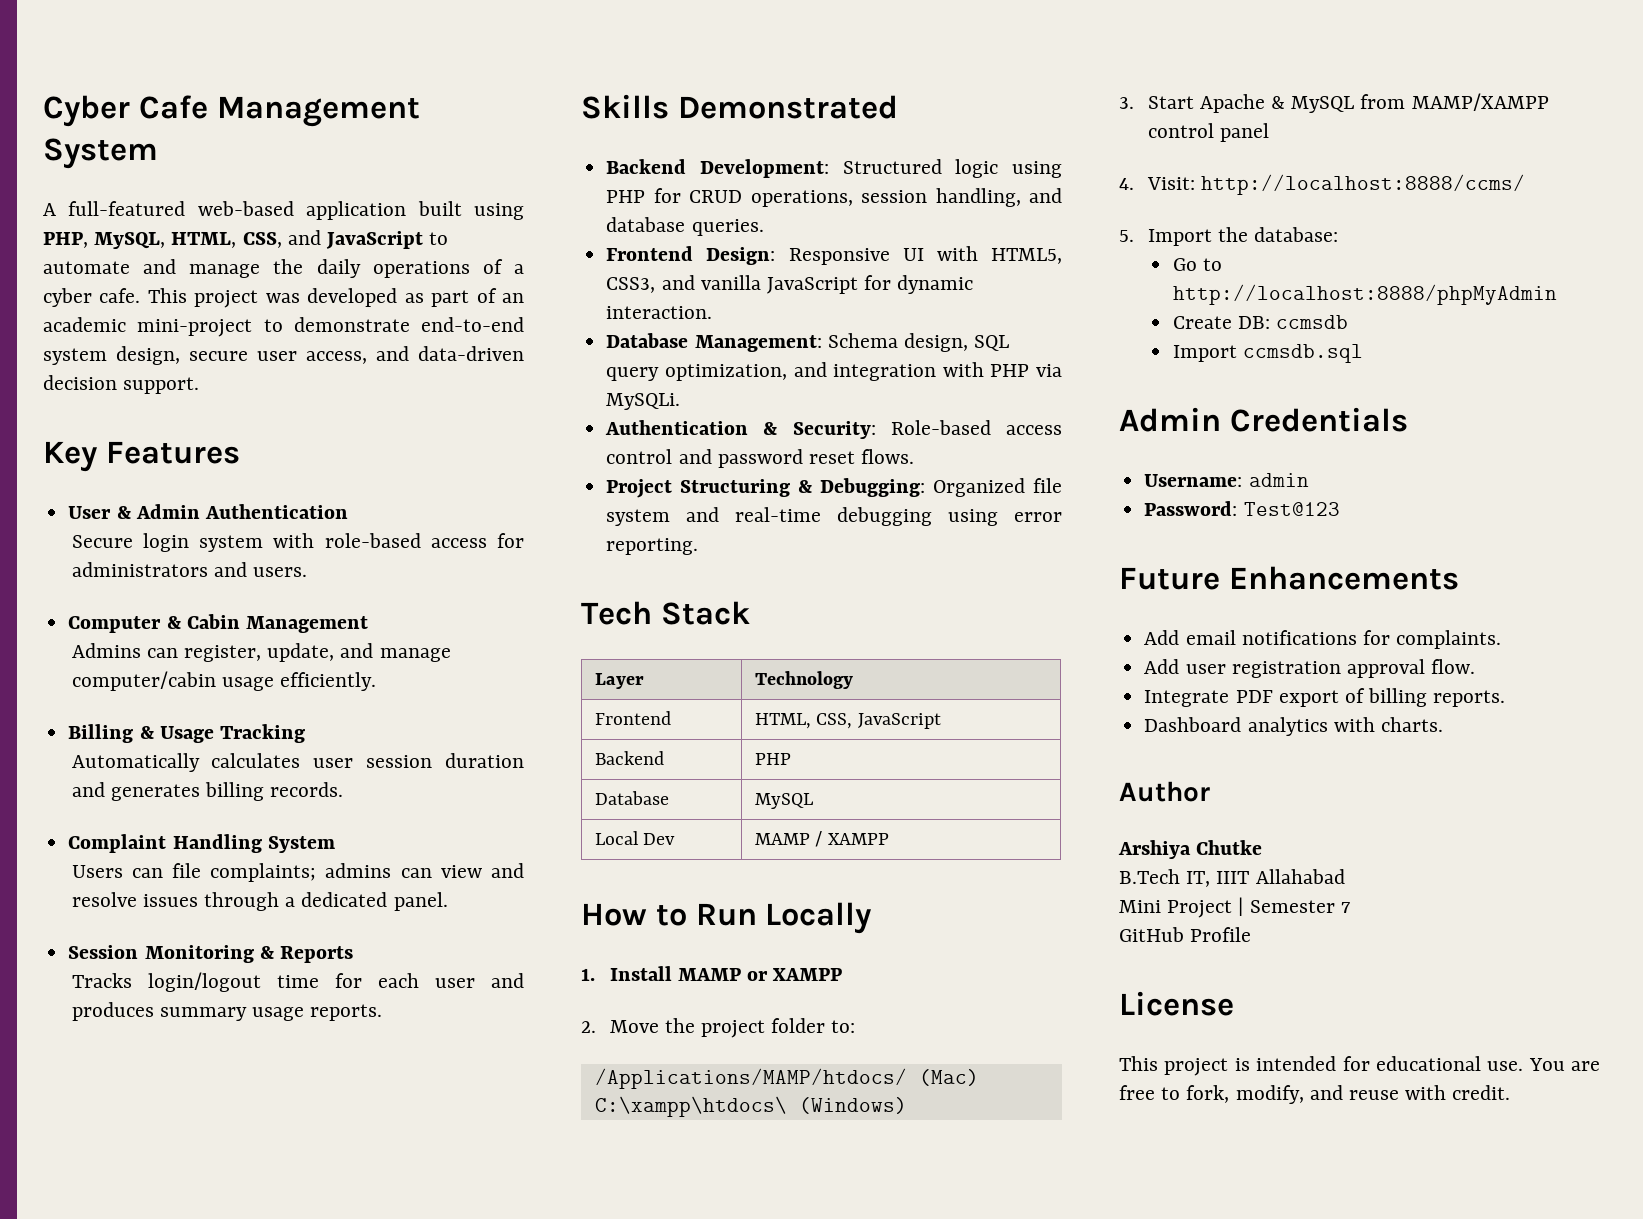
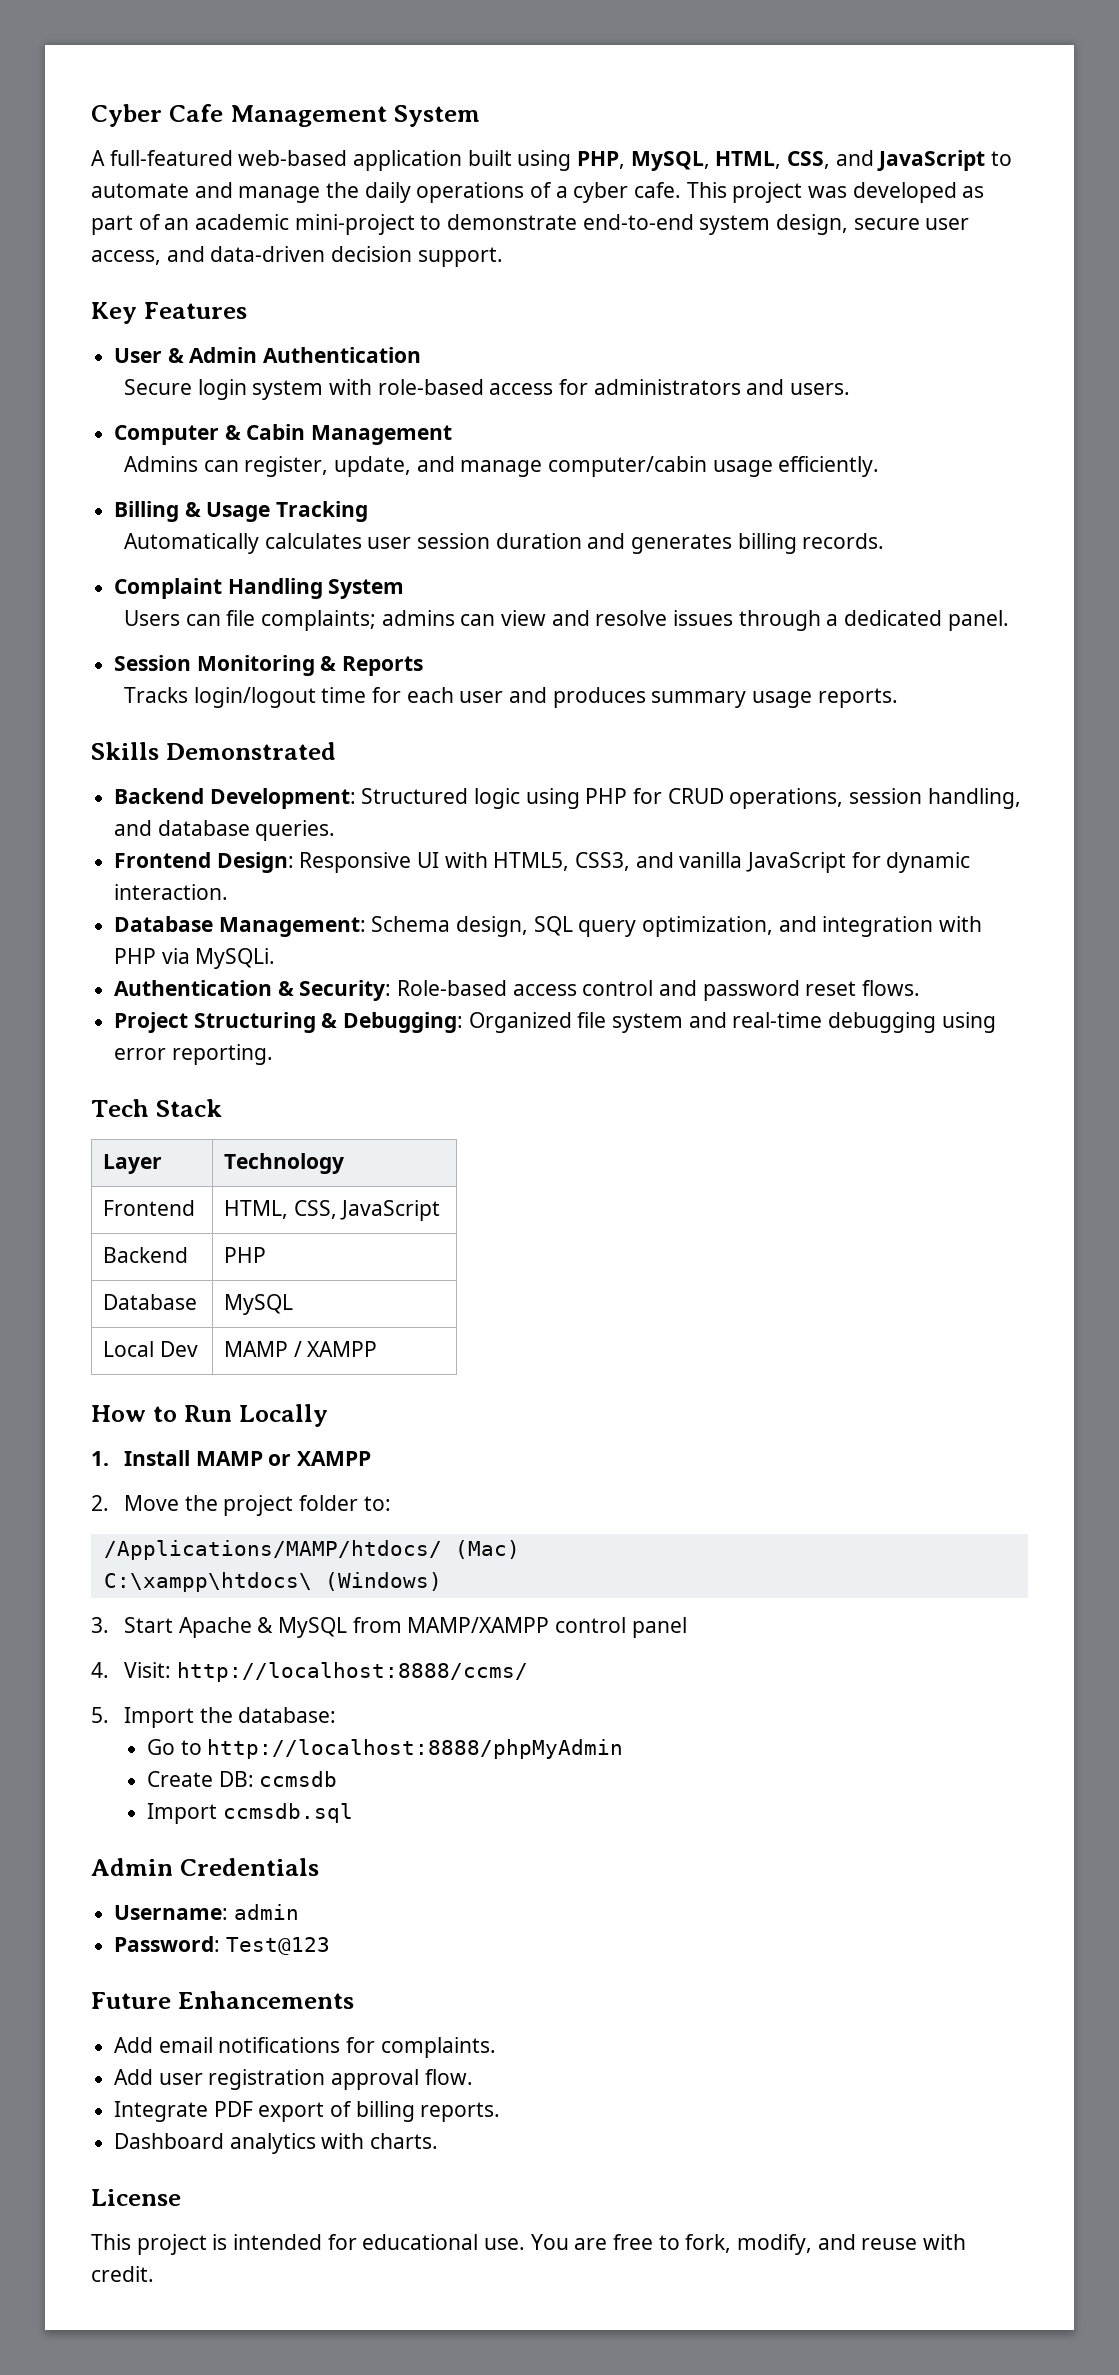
- Author
- Arshiya Chutke
- B.Tech IT, IIIT Allahabad
- Mini Project | Semester 7
- GitHub Profile

